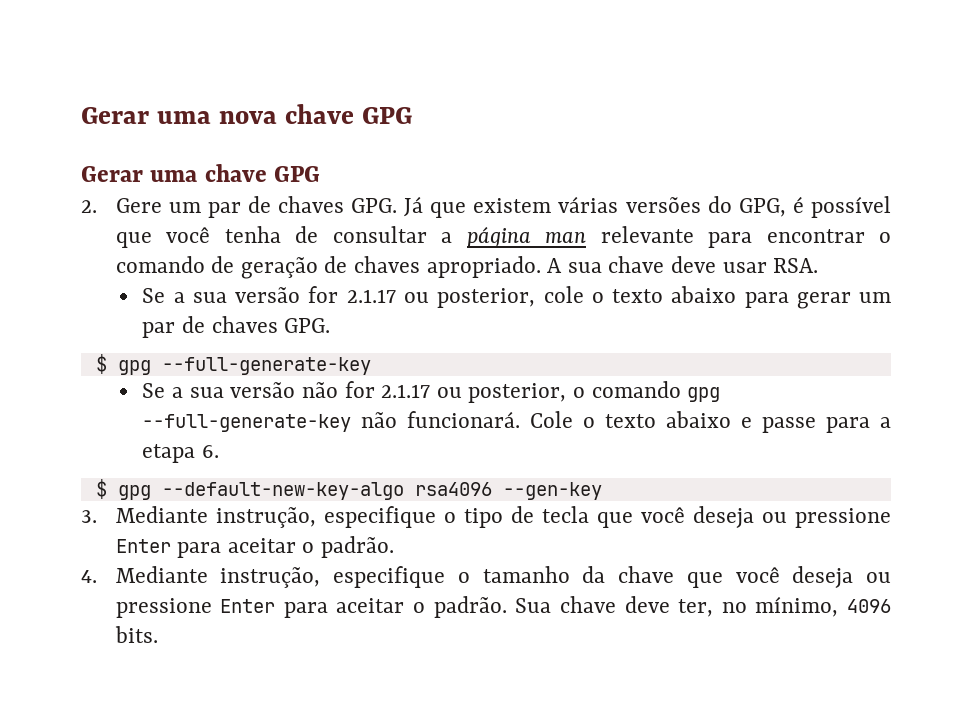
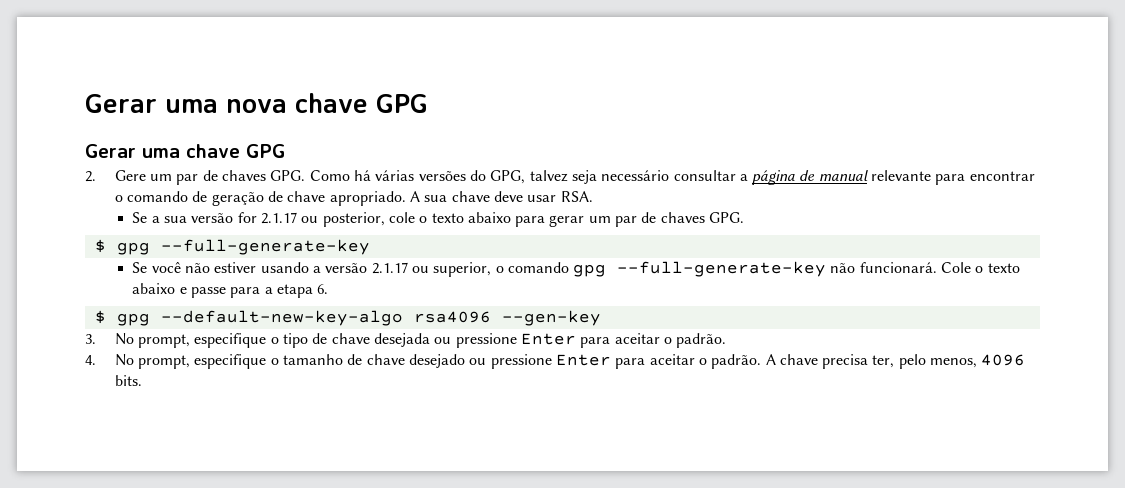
- 2. Gere um par de chaves GPG. Já que existem várias versões do GPG, é possível que você tenha de consultar a página man relevante para encontrar o comando de geração de chaves apropriado.
+ 2. Gere um par de chaves GPG. Como há várias versões do GPG, talvez seja necessário consultar a página de manual relevante para encontrar o comando de geração de chave apropriado.
- Se a sua versão não for 2.1.17 ou posterior, o comando gpg --full-generate-key não funcionará.
+ Se você não estiver usando a versão 2.1.17 ou superior, o comando gpg --full-generate-key não funcionará.
- 3. Mediante instrução, especifique o tipo de tecla que você deseja ou pressione Enter para aceitar o padrão.
+ 3. No prompt, especifique o tipo de chave desejada ou pressione Enter para aceitar o padrão.
- 4. Mediante instrução, especifique o tamanho da chave que você deseja ou pressione Enter para aceitar o padrão. Sua chave deve ter, no mínimo, 4096 bits.
+ 4. No prompt, especifique o tamanho de chave desejado ou pressione Enter para aceitar o padrão. A chave precisa ter, pelo menos, 4096 bits.

